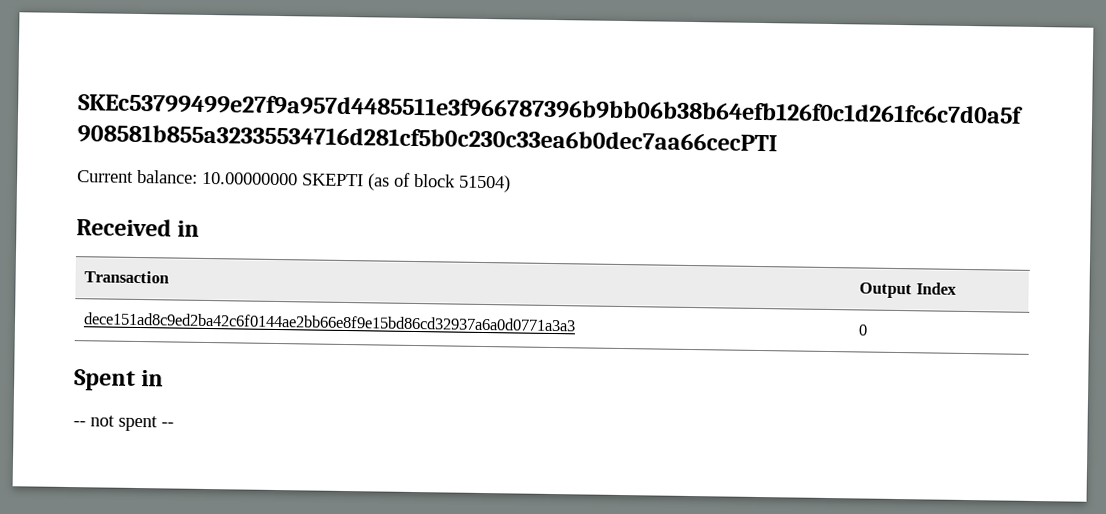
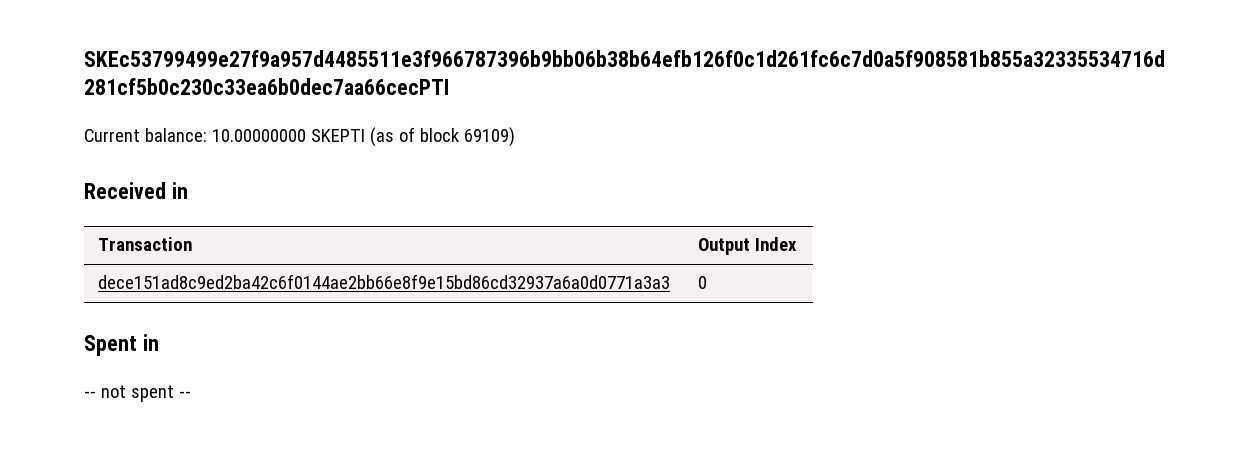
- Current balance: 10.00000000 SKEPTI (as of block 51504)
+ Current balance: 10.00000000 SKEPTI (as of block 69109)

